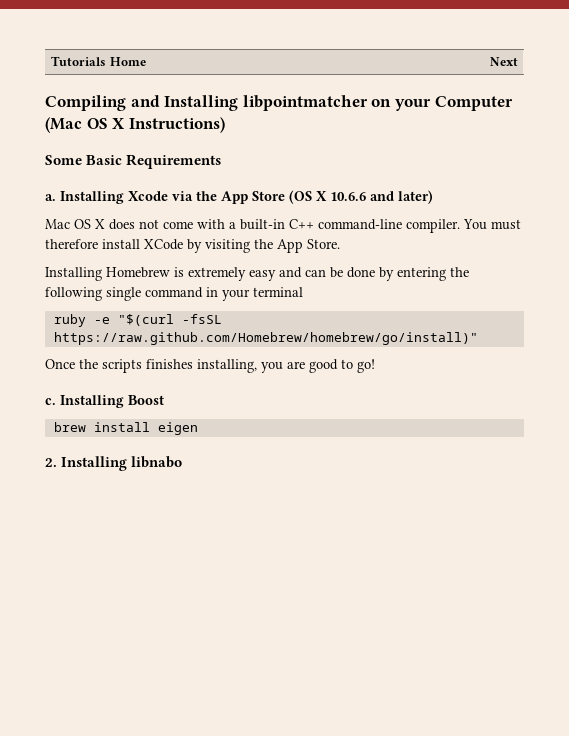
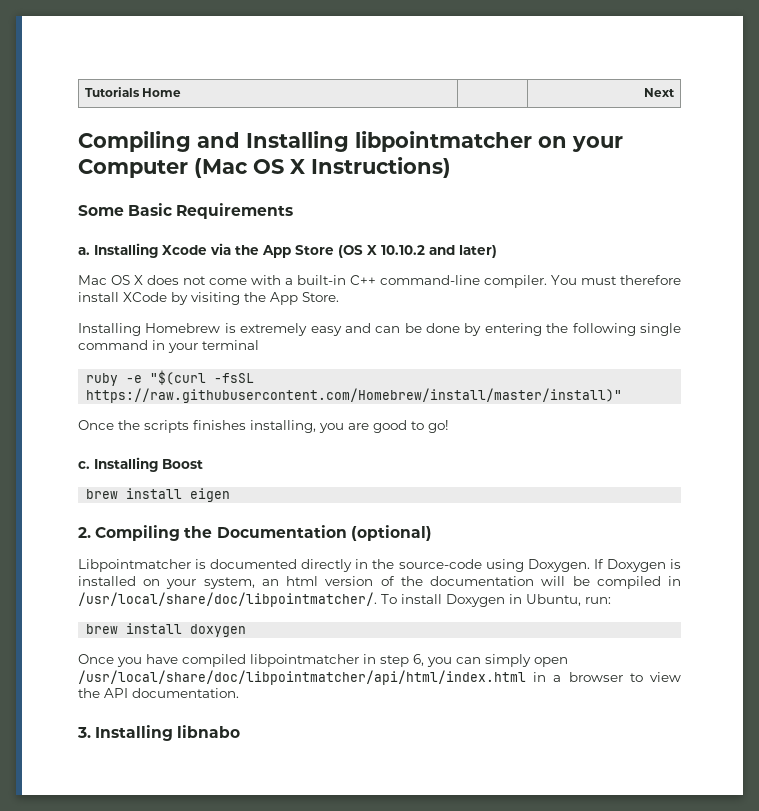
- Installing Xcode via the App Store (OS X 10.6.6 and later)
+ Installing Xcode via the App Store (OS X 10.10.2 and later)
- ruby -e "$(curl -fsSL https://raw.github.com/Homebrew/homebrew/go/install)"
+ ruby -e "$(curl -fsSL https://raw.githubusercontent.com/Homebrew/install/master/install)"
- 2. Installing libnabo
+ 2. Compiling the Documentation (optional)
+ Libpointmatcher is documented directly in the source-code using Doxygen. If Doxygen is installed on your system, an html version of the documentation will be compiled in /usr/local/share/doc/libpointmatcher/. To install Doxygen in Ubuntu, run:
+ brew install doxygen
+ Once you have compiled libpointmatcher in step 6, you can simply open /usr/local/share/doc/libpointmatcher/api/html/index.html in a browser to view the API documentation.
+ 3. Installing libnabo

